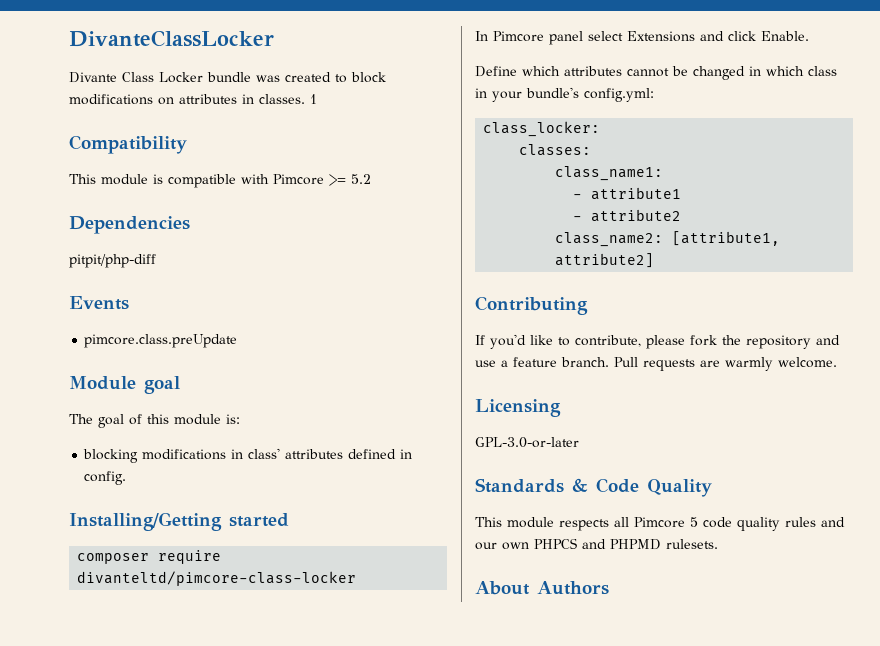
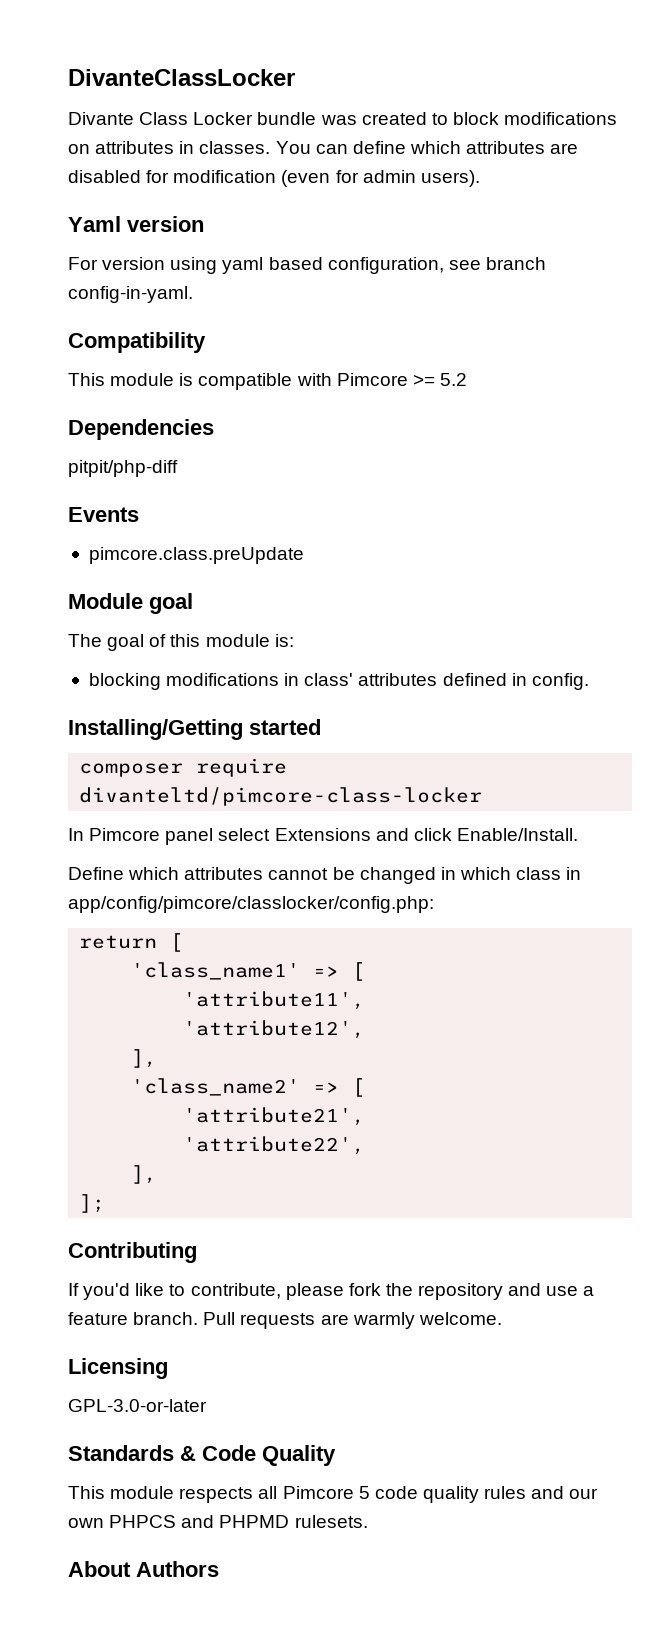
- 1
+ You can define which attributes are disabled for modification (even for admin users).
+ Yaml version
+ For version using yaml based configuration, see branch config-in-yaml.
- In Pimcore panel select Extensions and click Enable.
+ In Pimcore panel select Extensions and click Enable/Install.
- Define which attributes cannot be changed in which class in your bundle's config.yml:
- class_locker:
- classes:
- class_name1:
- - attribute1
- - attribute2
- class_name2: [attribute1, attribute2]
+ Define which attributes cannot be changed in which class in app/config/pimcore/classlocker/config.php:
+ return [
+ 'class_name1' => [
+ 'attribute11',
+ 'attribute12',
+ ],
+ 'class_name2' => [
+ 'attribute21',
+ 'attribute22',
+ ],
+ ];

